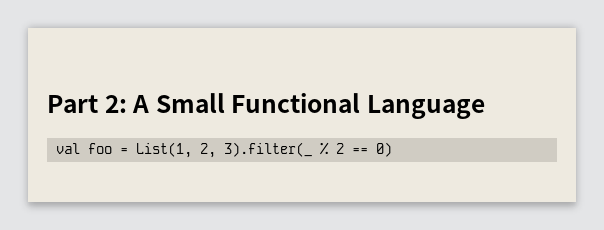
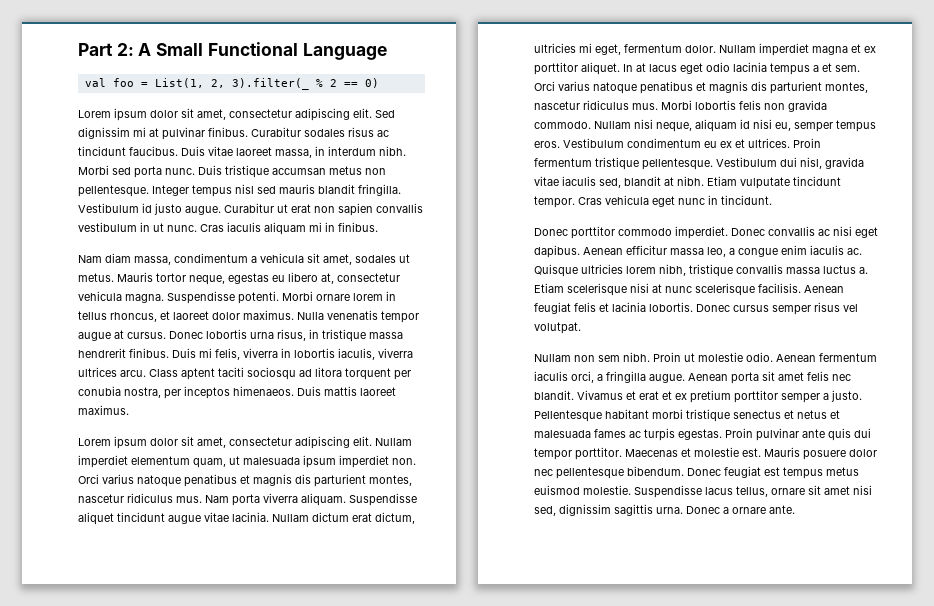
+ Lorem ipsum dolor sit amet, consectetur adipiscing elit. Sed dignissim mi at pulvinar finibus. Curabitur sodales risus ac tincidunt faucibus. Duis vitae laoreet massa, in interdum nibh. Morbi sed porta nunc. Duis tristique accumsan metus non pellentesque. Integer tempus nisl sed mauris blandit fringilla. Vestibulum id justo augue. Curabitur ut erat non sapien convallis vestibulum in ut nunc. Cras iaculis aliquam mi in finibus.
+ Nam diam massa, condimentum a vehicula sit amet, sodales ut metus. Mauris tortor neque, egestas eu libero at, consectetur vehicula magna. Suspendisse potenti. Morbi ornare lorem in tellus rhoncus, et laoreet dolor maximus. Nulla venenatis tempor augue at cursus. Donec lobortis urna risus, in tristique massa hendrerit finibus. Duis mi felis, viverra in lobortis iaculis, viverra ultrices arcu. Class aptent taciti sociosqu ad litora torquent per conubia nostra, per inceptos himenaeos. Duis mattis laoreet maximus.
+ Lorem ipsum dolor sit amet, consectetur adipiscing elit. Nullam imperdiet elementum quam, ut malesuada ipsum imperdiet non. Orci varius natoque penatibus et magnis dis parturient montes, nascetur ridiculus mus. Nam porta viverra aliquam. Suspendisse aliquet tincidunt augue vitae lacinia. Nullam dictum erat dictum, ultricies mi eget, fermentum dolor. Nullam imperdiet magna et ex porttitor aliquet. In at lacus eget odio lacinia tempus a et sem. Orci varius natoque penatibus et magnis dis parturient montes, nascetur ridiculus mus. Morbi lobortis felis non gravida commodo. Nullam nisi neque, aliquam id nisi eu, semper tempus eros. Vestibulum condimentum eu ex et ultrices. Proin fermentum tristique pellentesque. Vestibulum dui nisl, gravida vitae iaculis sed, blandit at nibh. Etiam vulputate tincidunt tempor. Cras vehicula eget nunc in tincidunt.
+ Donec porttitor commodo imperdiet. Donec convallis ac nisi eget dapibus. Aenean efficitur massa leo, a congue enim iaculis ac. Quisque ultricies lorem nibh, tristique convallis massa luctus a. Etiam scelerisque nisi at nunc scelerisque facilisis. Aenean feugiat felis et lacinia lobortis. Donec cursus semper risus vel volutpat.
+ Nullam non sem nibh. Proin ut molestie odio. Aenean fermentum iaculis orci, a fringilla augue. Aenean porta sit amet felis nec blandit. Vivamus et erat et ex pretium porttitor semper a justo. Pellentesque habitant morbi tristique senectus et netus et malesuada fames ac turpis egestas. Proin pulvinar ante quis dui tempor porttitor. Maecenas et molestie est. Mauris posuere dolor nec pellentesque bibendum. Donec feugiat est tempus metus euismod molestie. Suspendisse lacus tellus, ornare sit amet nisi sed, dignissim sagittis urna. Donec a ornare ante.

